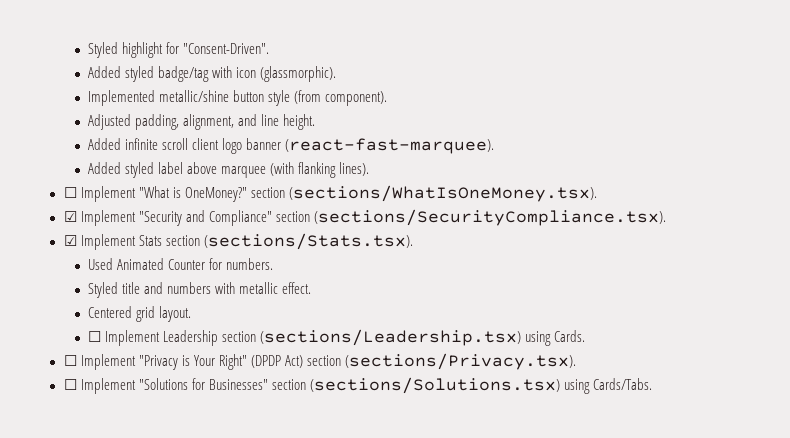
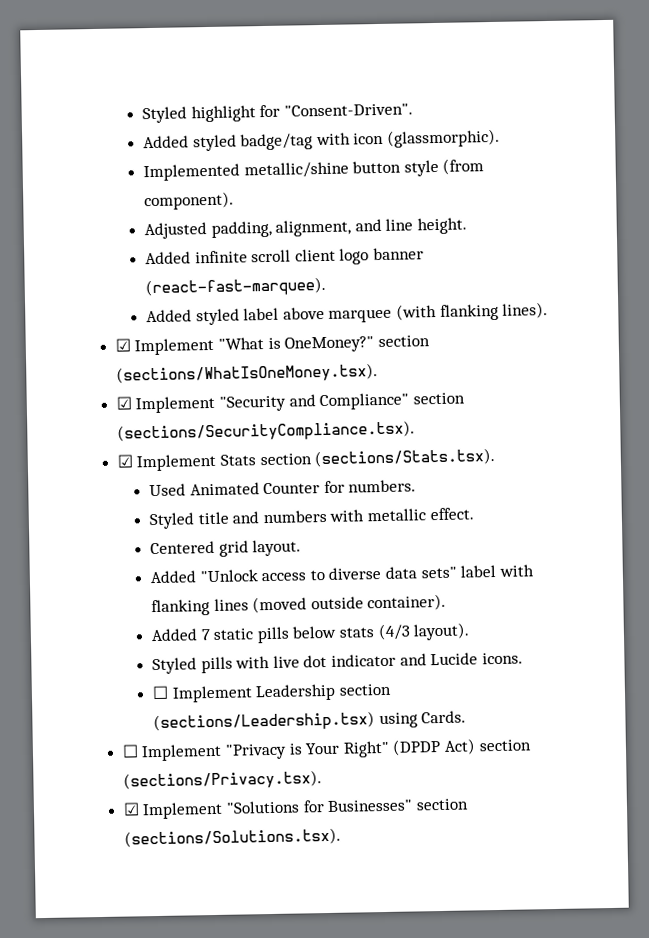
- ☐ Implement "What is OneMoney?" section (sections/WhatIsOneMoney.tsx).
+ ☑ Implement "What is OneMoney?" section (sections/WhatIsOneMoney.tsx).
+ Added "Unlock access to diverse data sets" label with flanking lines (moved outside container).
+ Added 7 static pills below stats (4/3 layout).
+ Styled pills with live dot indicator and Lucide icons.
- ☐ Implement "Solutions for Businesses" section (sections/Solutions.tsx) using Cards/Tabs.
+ ☑ Implement "Solutions for Businesses" section (sections/Solutions.tsx).

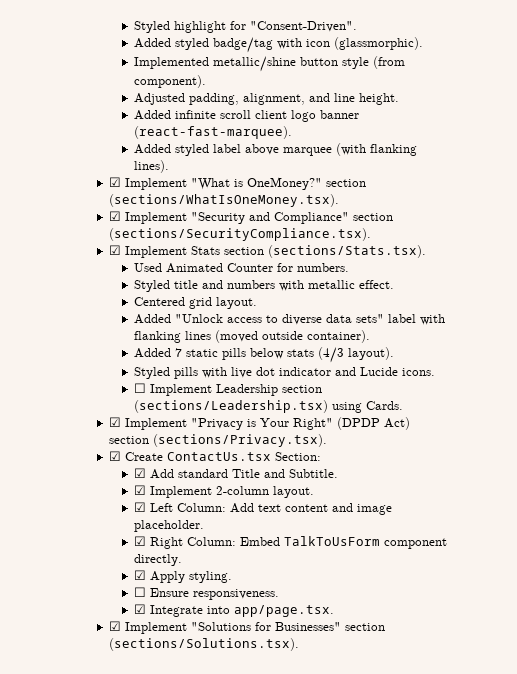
- ☐ Implement "Privacy is Your Right" (DPDP Act) section (sections/Privacy.tsx).
+ ☑ Implement "Privacy is Your Right" (DPDP Act) section (sections/Privacy.tsx).
+ ☑ Create ContactUs.tsx Section:
+ ☑ Add standard Title and Subtitle.
+ ☑ Implement 2-column layout.
+ ☑ Left Column: Add text content and image placeholder.
+ ☑ Right Column: Embed TalkToUsForm component directly.
+ ☑ Apply styling.
+ ☐ Ensure responsiveness.
+ ☑ Integrate into app/page.tsx.

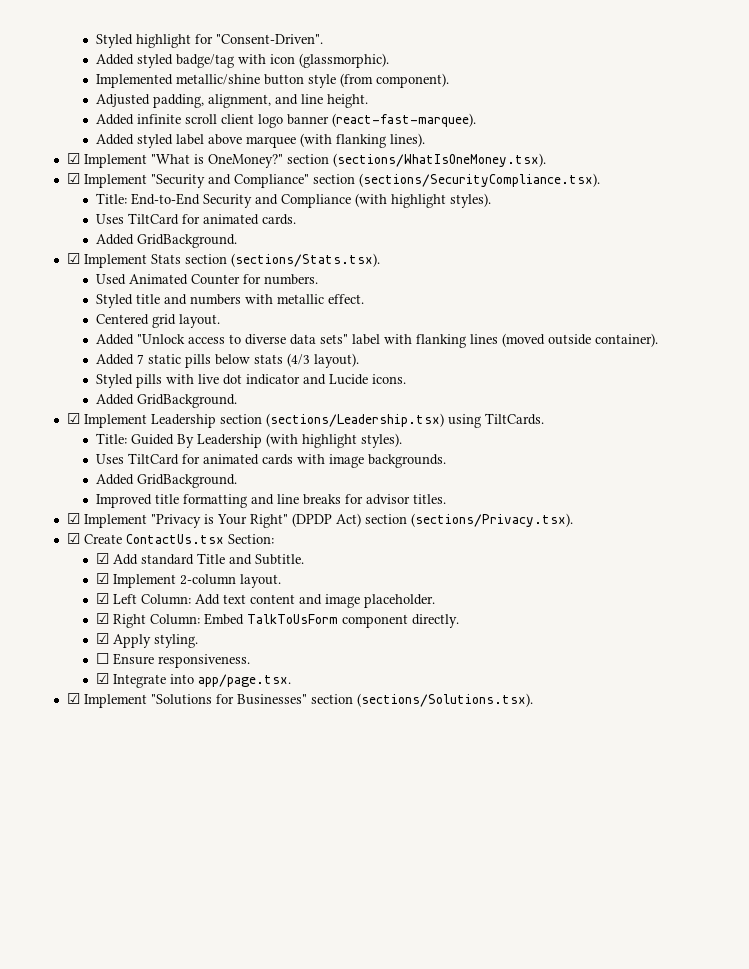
+ Title: End-to-End Security and Compliance (with highlight styles).
+ Uses TiltCard for animated cards.
+ Added GridBackground.
  Styled pills with live dot indicator and Lucide icons.
- ☐ Implement Leadership section (sections/Leadership.tsx) using Cards.
+ Added GridBackground.
+ ☑ Implement Leadership section (sections/Leadership.tsx) using TiltCards.
+ Title: Guided By Leadership (with highlight styles).
+ Uses TiltCard for animated cards with image backgrounds.
+ Added GridBackground.
+ Improved title formatting and line breaks for advisor titles.

